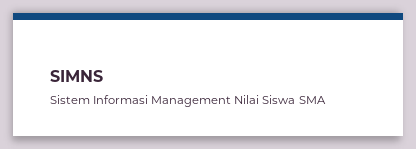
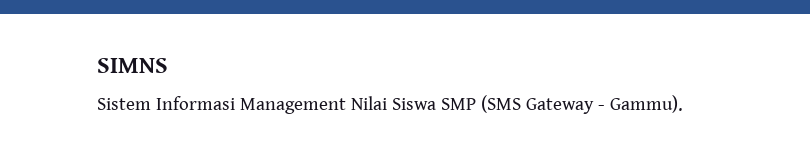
- Sistem Informasi Management Nilai Siswa SMA
+ Sistem Informasi Management Nilai Siswa SMP (SMS Gateway - Gammu).

